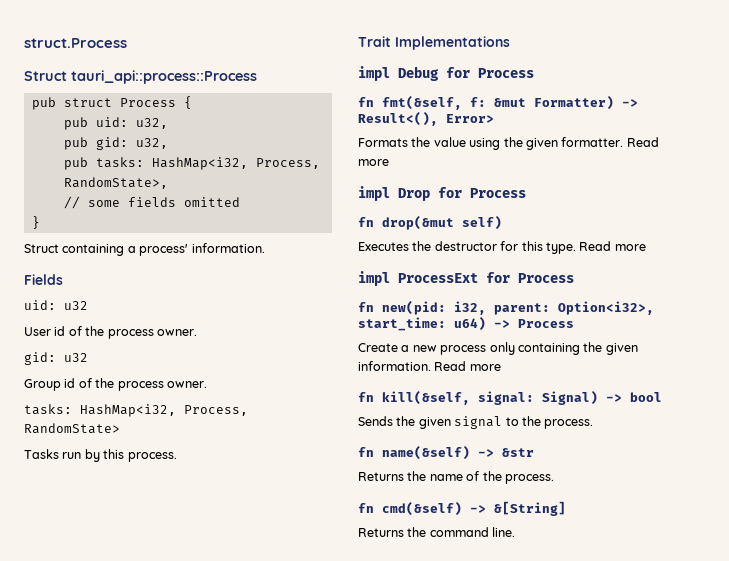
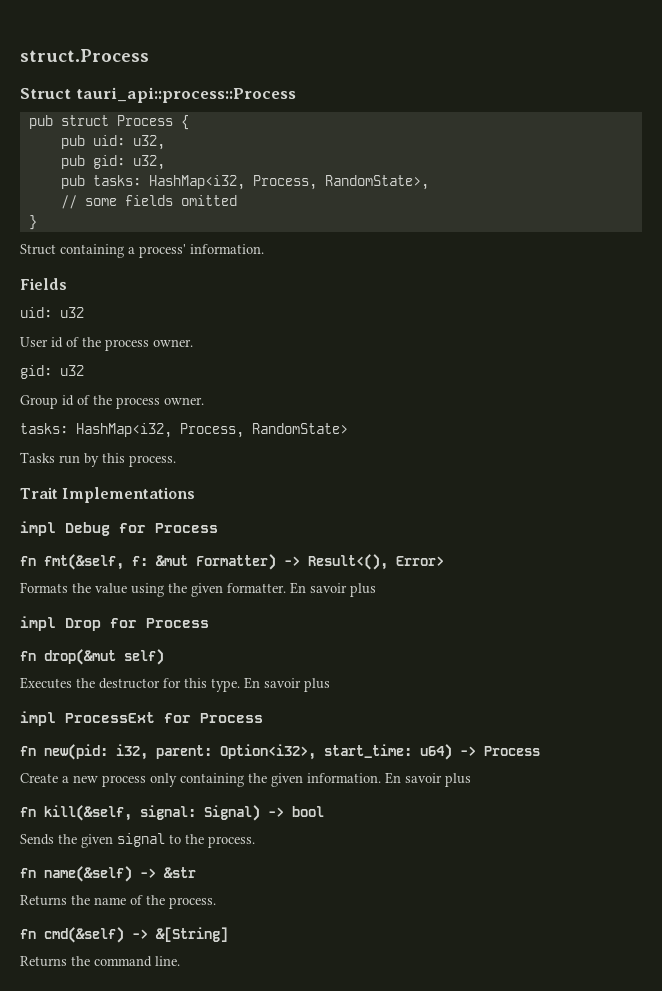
- Formats the value using the given formatter. Read more
+ Formats the value using the given formatter. En savoir plus
- Executes the destructor for this type. Read more
+ Executes the destructor for this type. En savoir plus
- Create a new process only containing the given information. Read more
+ Create a new process only containing the given information. En savoir plus

